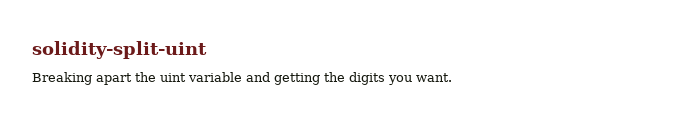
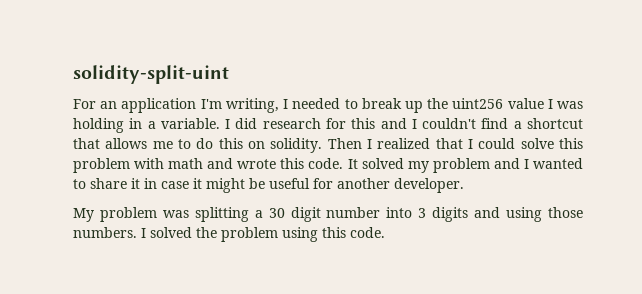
- Breaking apart the uint variable and getting the digits you want.
+ For an application I'm writing, I needed to break up the uint256 value I was holding in a variable. I did research for this and I couldn't find a shortcut that allows me to do this on solidity. Then I realized that I could solve this problem with math and wrote this code. It solved my problem and I wanted to share it in case it might be useful for another developer.
+ My problem was splitting a 30 digit number into 3 digits and using those numbers. I solved the problem using this code.

